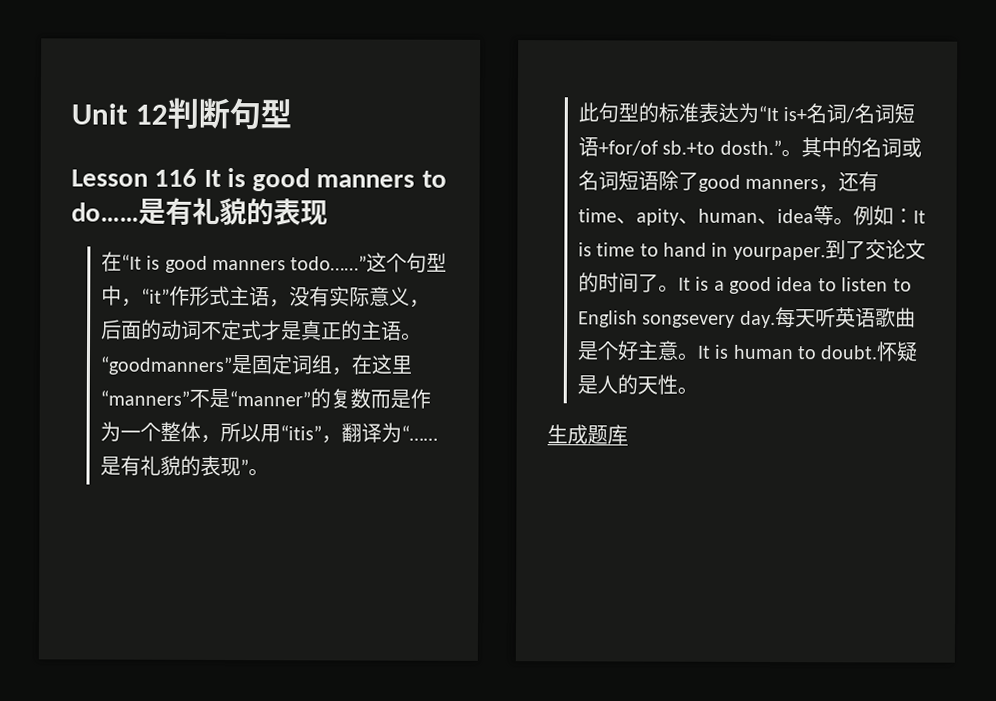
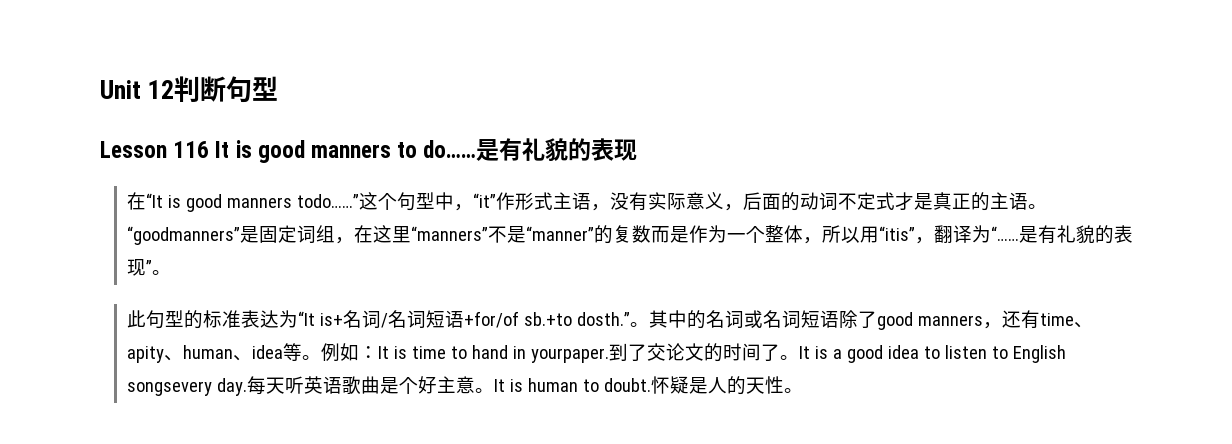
- 生成题库

